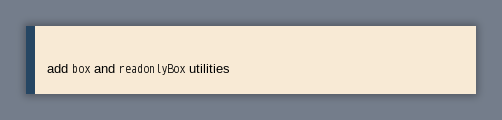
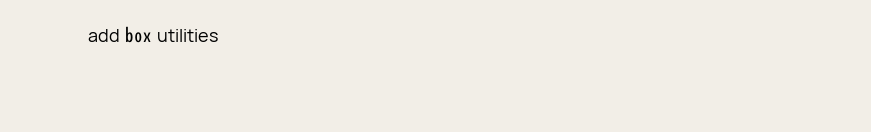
- add box and readonlyBox utilities
+ add box utilities

